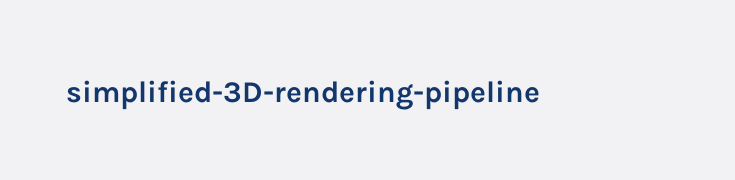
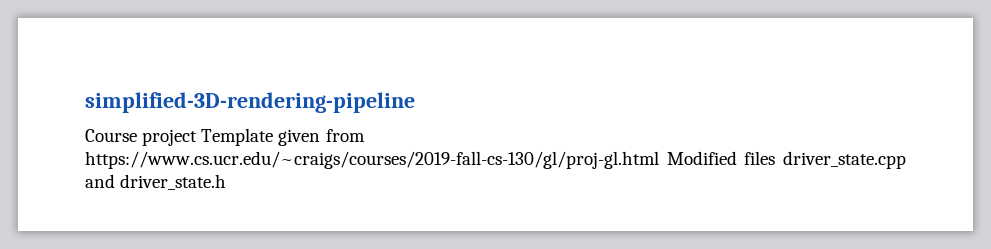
+ Course project Template given from https://www.cs.ucr.edu/~craigs/courses/2019-fall-cs-130/gl/proj-gl.html Modified files driver_state.cpp and driver_state.h

